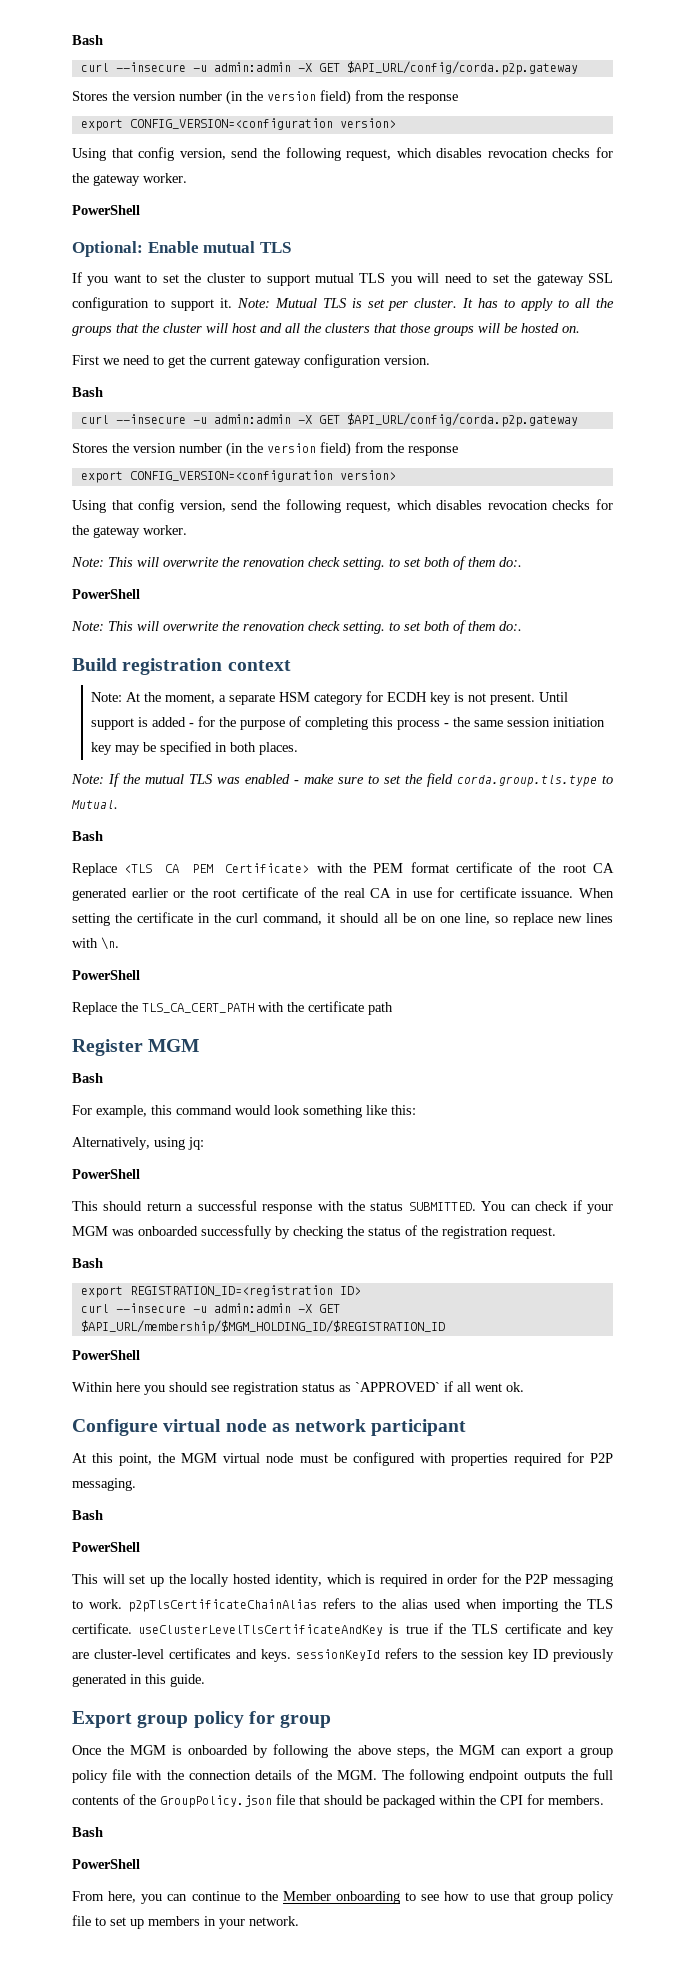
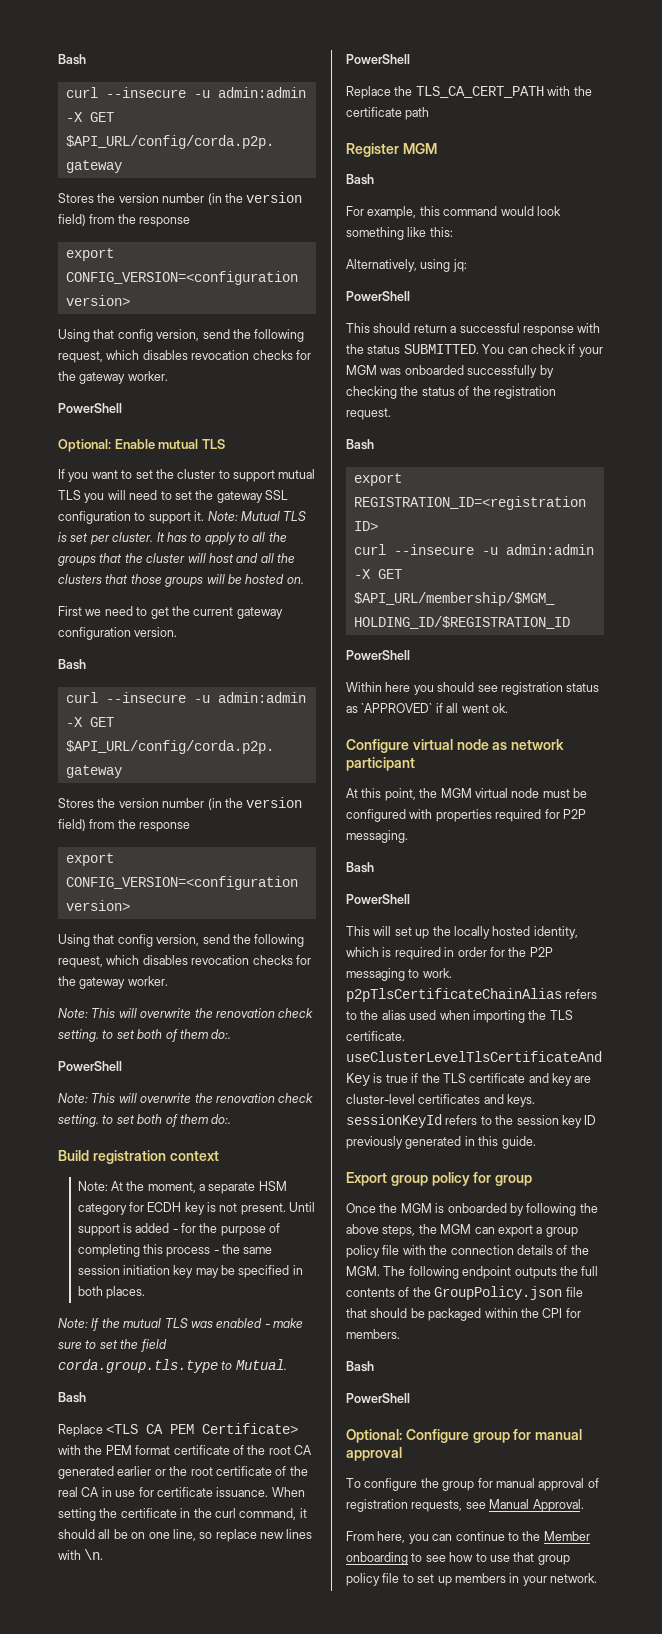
+ Optional: Configure group for manual approval
+ To configure the group for manual approval of registration requests, see Manual Approval.

